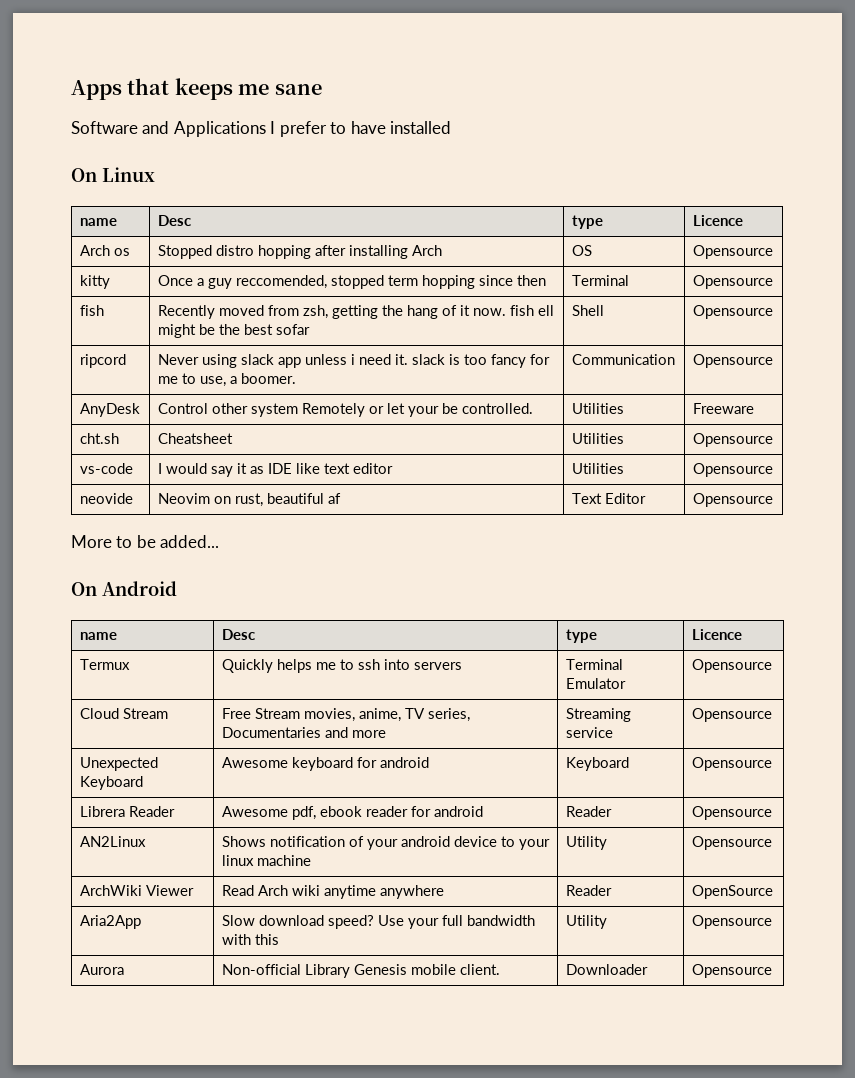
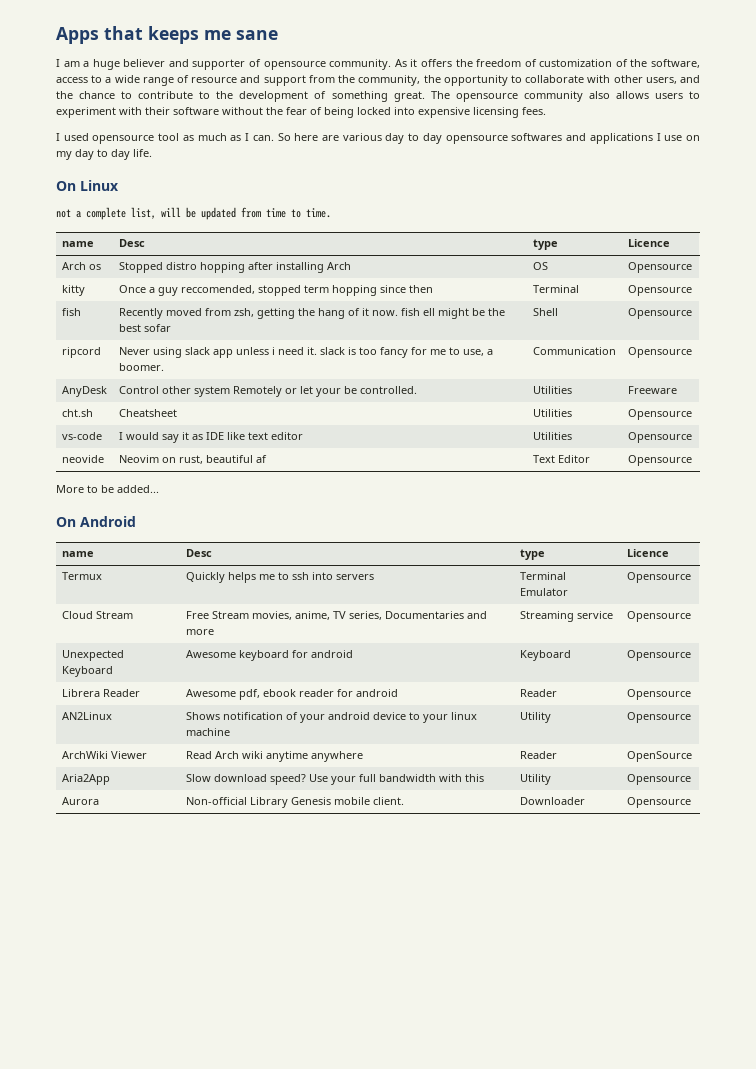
- Software and Applications I prefer to have installed
+ I am a huge believer and supporter of opensource community. As it offers the freedom of customization of the software, access to a wide range of resource and support from the community, the opportunity to collaborate with other users, and the chance to contribute to the development of something great. The opensource community also allows users to experiment with their software without the fear of being locked into expensive licensing fees.
+ I used opensource tool as much as I can. So here are various day to day opensource softwares and applications I use on my day to day life.
  On Linux
+ not a complete list, will be updated from time to time.

